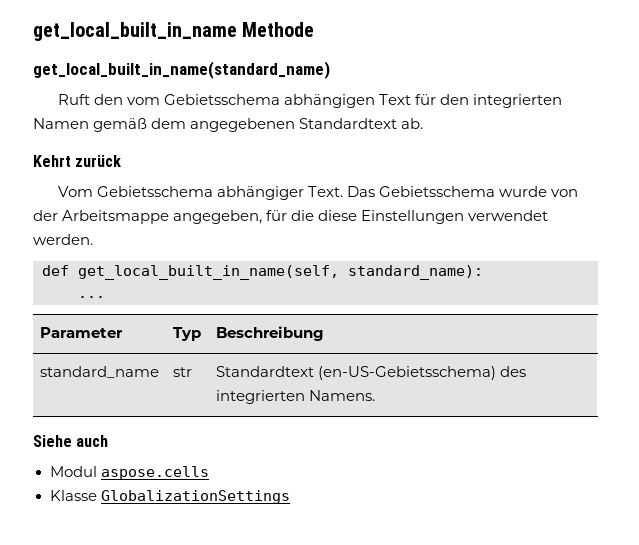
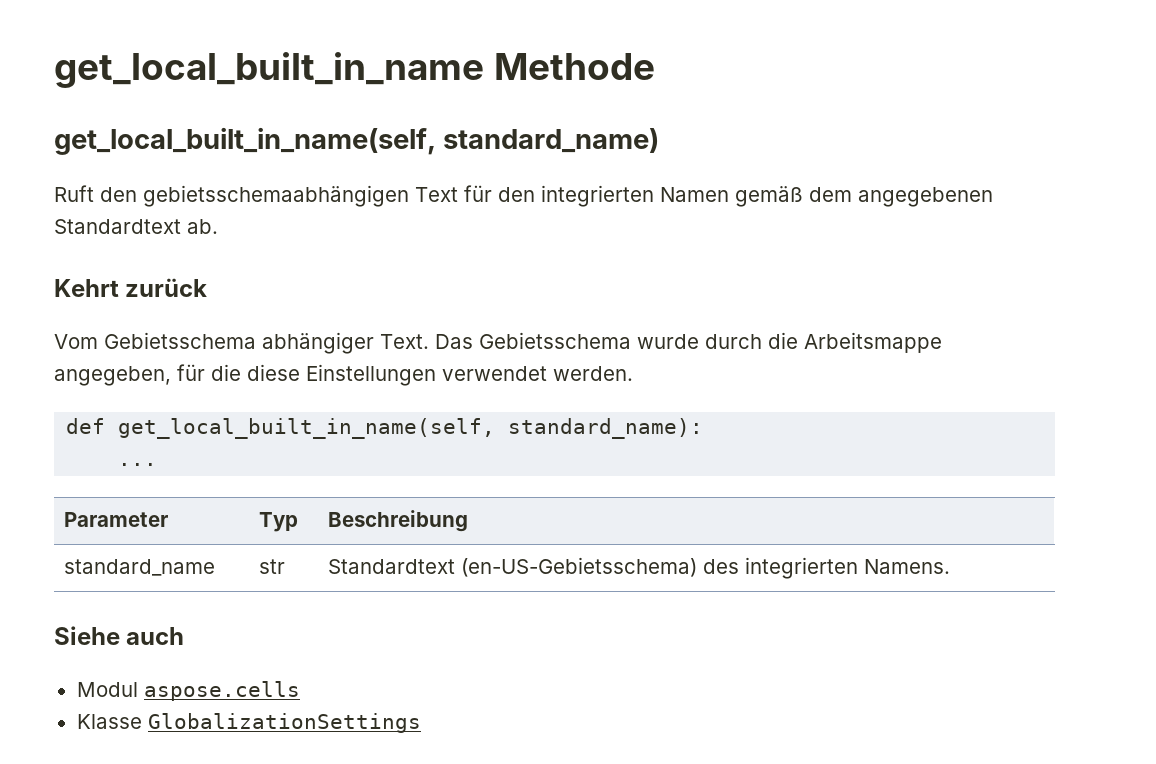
- get_local_built_in_name(standard_name)
+ get_local_built_in_name(self, standard_name)
- Ruft den vom Gebietsschema abhängigen Text für den integrierten Namen gemäß dem angegebenen Standardtext ab.
+ Ruft den gebietsschemaabhängigen Text für den integrierten Namen gemäß dem angegebenen Standardtext ab.
- Das Gebietsschema wurde von der Arbeitsmappe angegeben, für die diese Einstellungen verwendet werden.
+ Das Gebietsschema wurde durch die Arbeitsmappe angegeben, für die diese Einstellungen verwendet werden.

